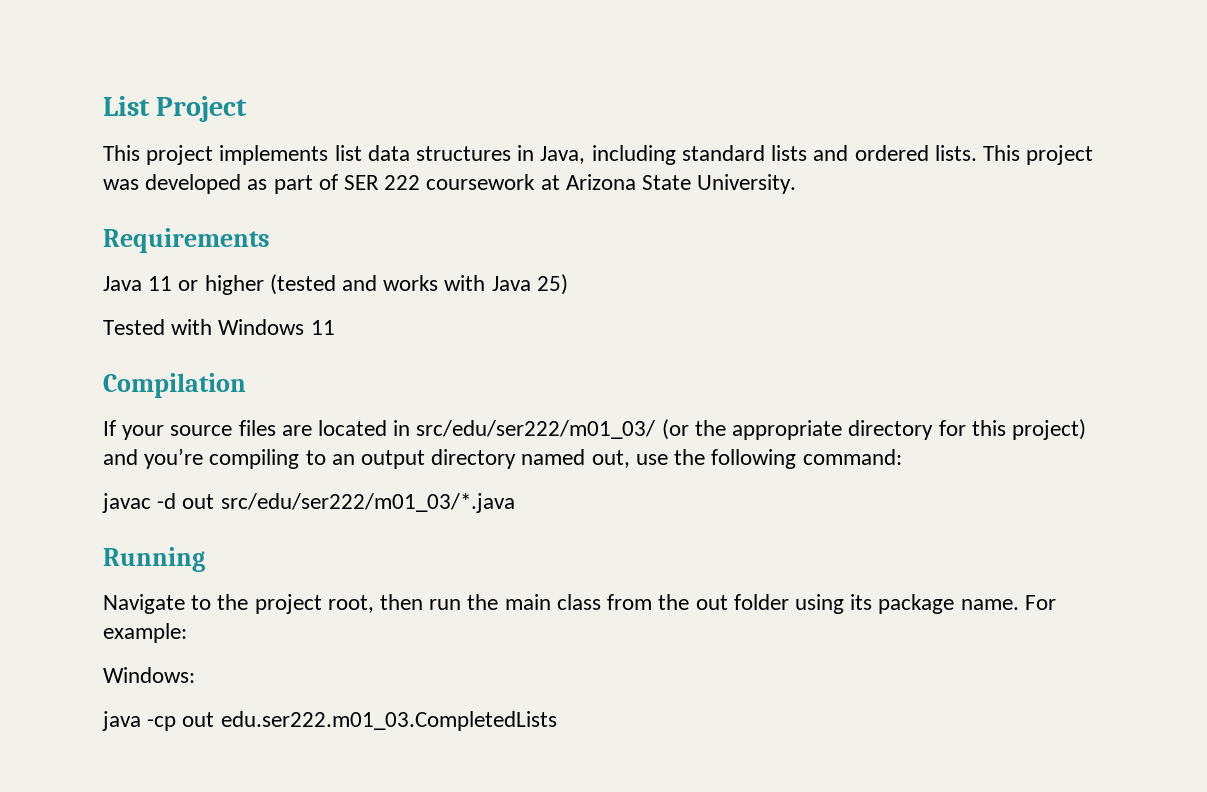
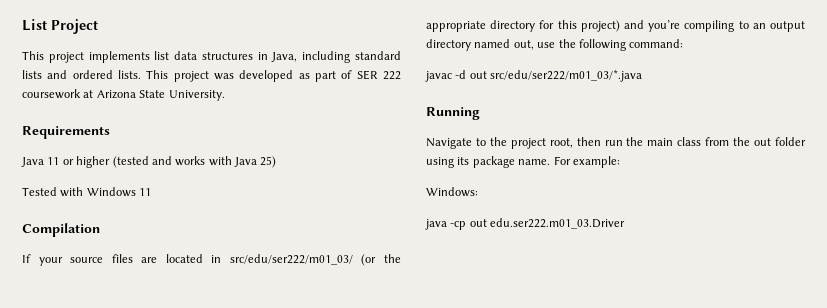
- java -cp out edu.ser222.m01_03.CompletedLists
+ java -cp out edu.ser222.m01_03.Driver

